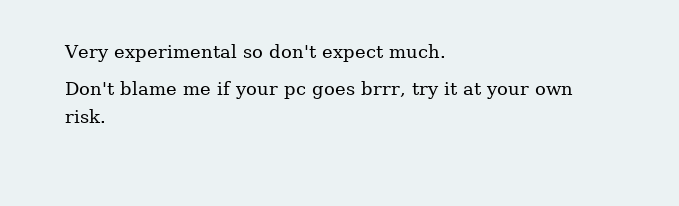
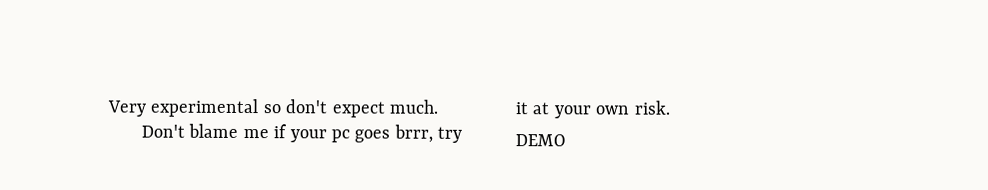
+ DEMO

